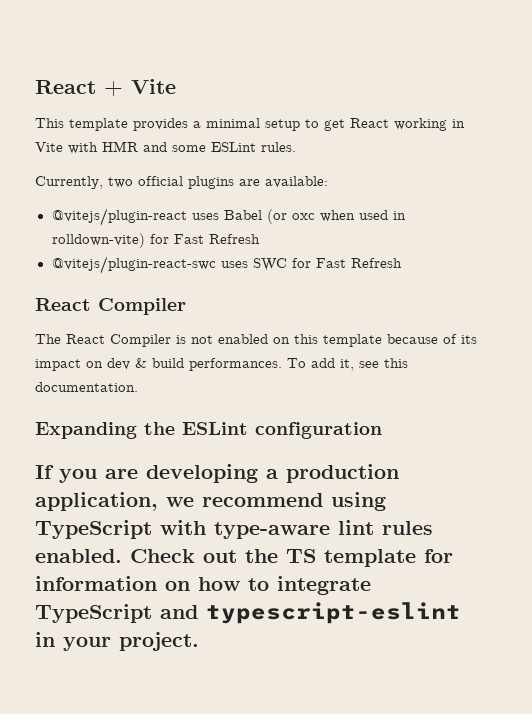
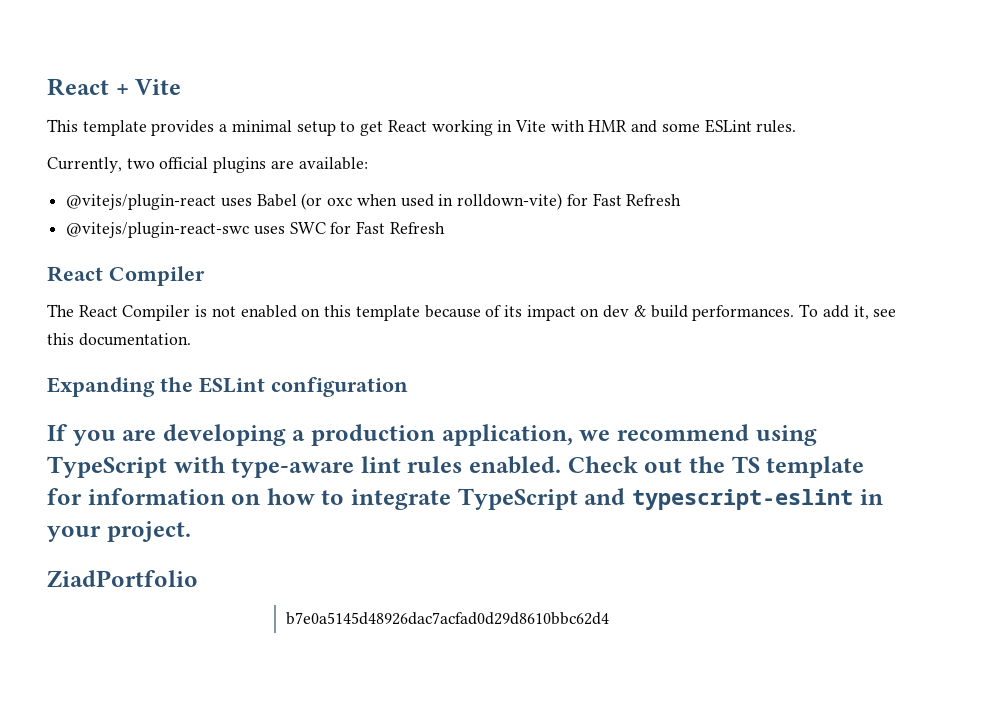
+ ZiadPortfolio
+ b7e0a5145d48926dac7acfad0d29d8610bbc62d4

